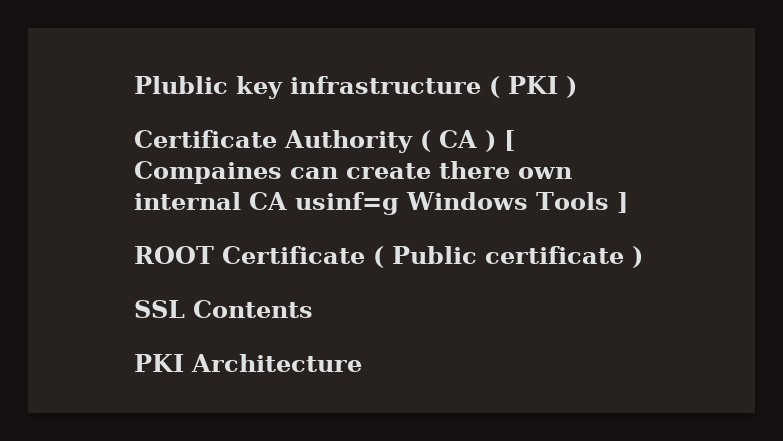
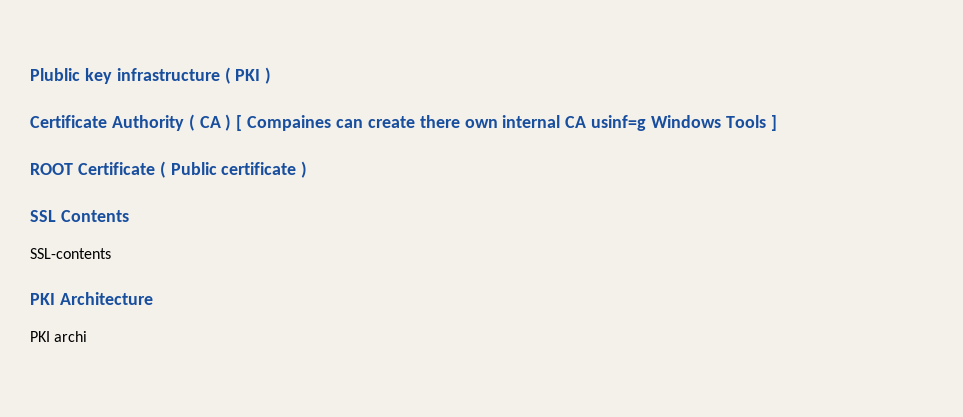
+ SSL-contents
+ PKI archi

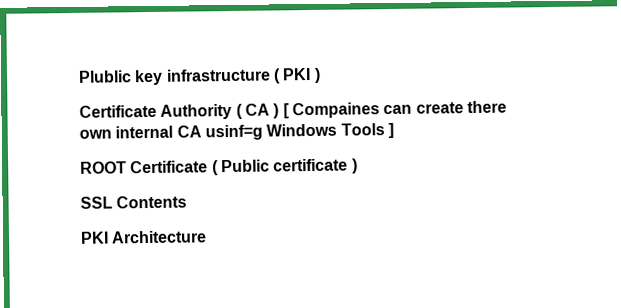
- SSL-contents
- PKI archi

